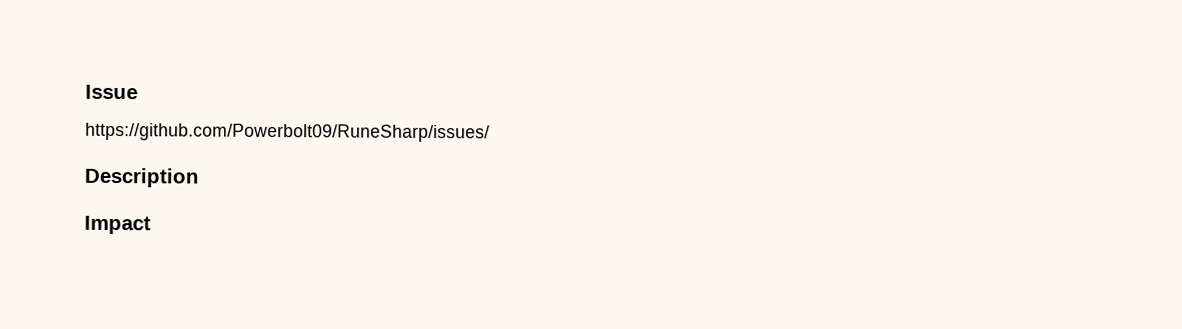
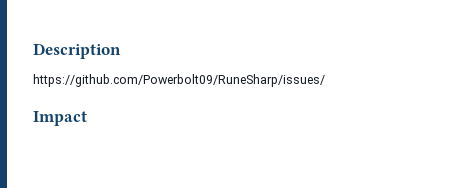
- Issue
+ Description
- Description

